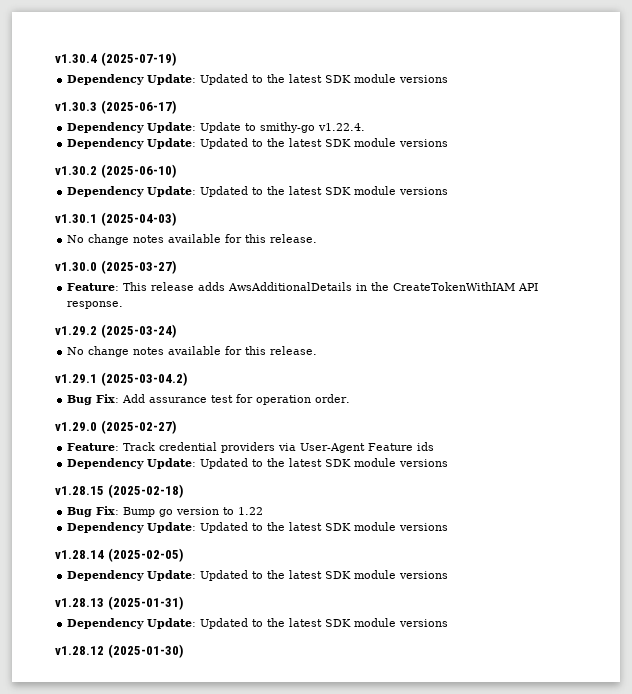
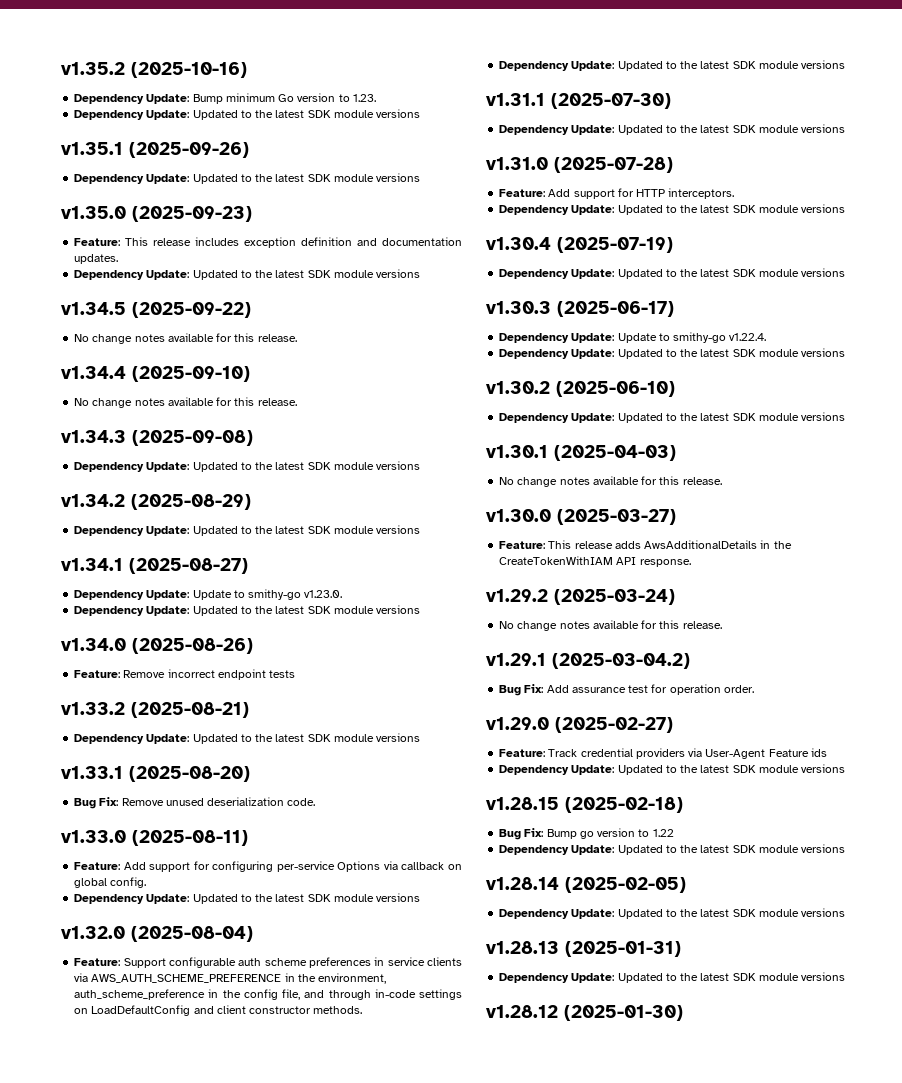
+ v1.35.2 (2025-10-16)
+ Dependency Update: Bump minimum Go version to 1.23.
+ Dependency Update: Updated to the latest SDK module versions
+ v1.35.1 (2025-09-26)
+ Dependency Update: Updated to the latest SDK module versions
+ v1.35.0 (2025-09-23)
+ Feature: This release includes exception definition and documentation updates.
+ Dependency Update: Updated to the latest SDK module versions
+ v1.34.5 (2025-09-22)
+ No change notes available for this release.
+ v1.34.4 (2025-09-10)
+ No change notes available for this release.
+ v1.34.3 (2025-09-08)
+ Dependency Update: Updated to the latest SDK module versions
+ v1.34.2 (2025-08-29)
+ Dependency Update: Updated to the latest SDK module versions
+ v1.34.1 (2025-08-27)
+ Dependency Update: Update to smithy-go v1.23.0.
+ Dependency Update: Updated to the latest SDK module versions
+ v1.34.0 (2025-08-26)
+ Feature: Remove incorrect endpoint tests
+ v1.33.2 (2025-08-21)
+ Dependency Update: Updated to the latest SDK module versions
+ v1.33.1 (2025-08-20)
+ Bug Fix: Remove unused deserialization code.
+ v1.33.0 (2025-08-11)
+ Feature: Add support for configuring per-service Options via callback on global config.
+ Dependency Update: Updated to the latest SDK module versions
+ v1.32.0 (2025-08-04)
+ Feature: Support configurable auth scheme preferences in service clients via AWS_AUTH_SCHEME_PREFERENCE in the environment, auth_scheme_preference in the config file, and through in-code settings on LoadDefaultConfig and client constructor methods.
+ Dependency Update: Updated to the latest SDK module versions
+ v1.31.1 (2025-07-30)
+ Dependency Update: Updated to the latest SDK module versions
+ v1.31.0 (2025-07-28)
+ Feature: Add support for HTTP interceptors.
+ Dependency Update: Updated to the latest SDK module versions

